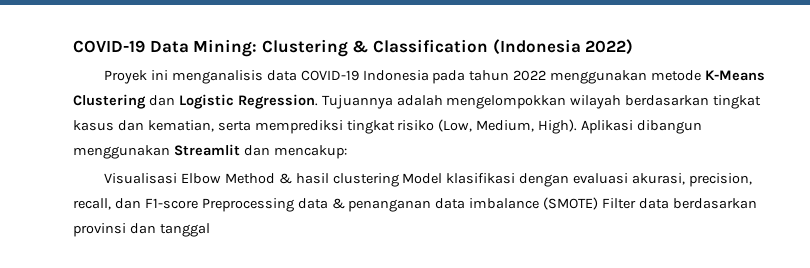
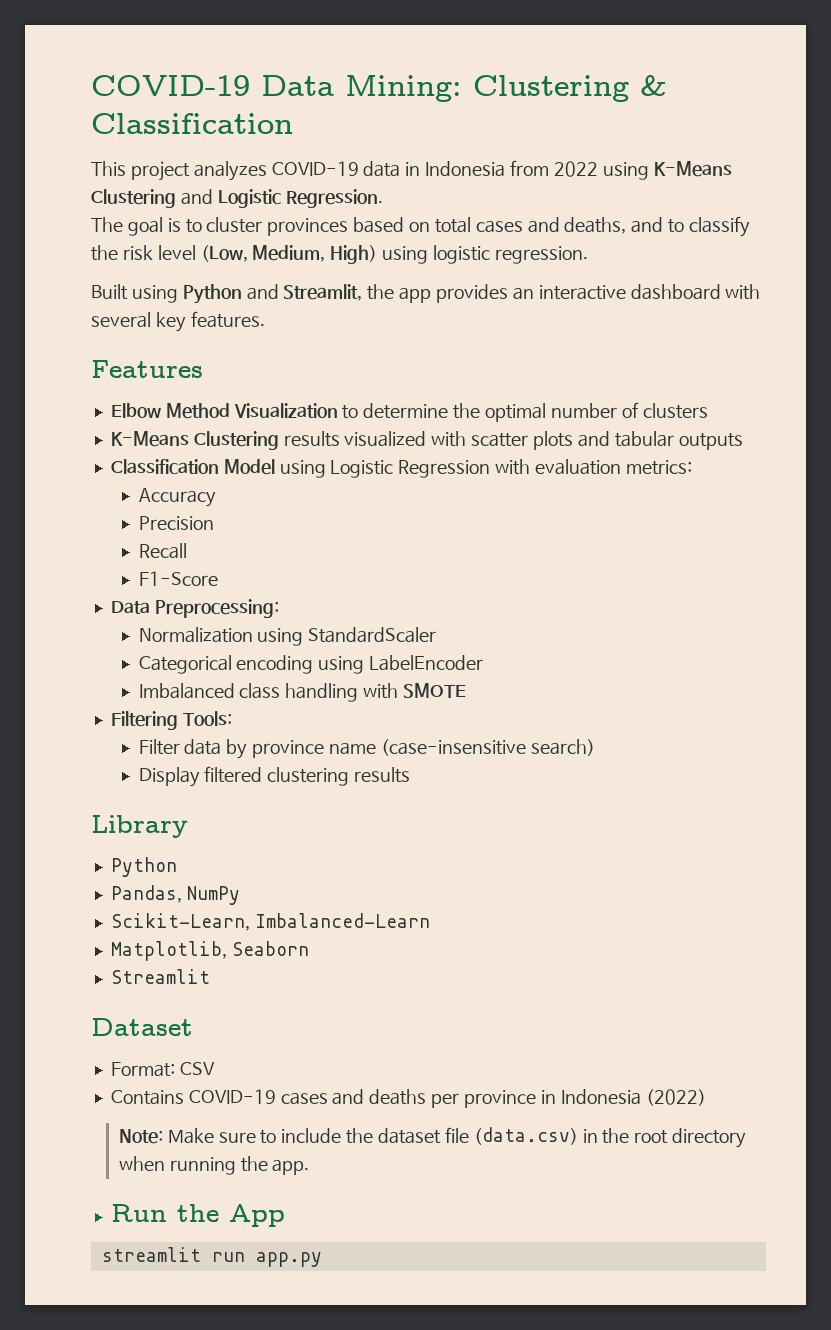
- COVID-19 Data Mining: Clustering & Classification (Indonesia 2022)
- Proyek ini menganalisis data COVID-19 Indonesia pada tahun 2022 menggunakan metode K-Means Clustering dan Logistic Regression. Tujuannya adalah mengelompokkan wilayah berdasarkan tingkat kasus dan kematian, serta memprediksi tingkat risiko (Low, Medium, High). Aplikasi dibangun menggunakan Streamlit dan mencakup:
- Visualisasi Elbow Method & hasil clustering Model klasifikasi dengan evaluasi akurasi, precision, recall, dan F1-score Preprocessing data & penanganan data imbalance (SMOTE) Filter data berdasarkan provinsi dan tanggal
+ COVID-19 Data Mining: Clustering & Classification
+ This project analyzes COVID-19 data in Indonesia from 2022 using K-Means Clustering and Logistic Regression.
+ The goal is to cluster provinces based on total cases and deaths, and to classify the risk level (Low, Medium, High) using logistic regression.
+ Built using Python and Streamlit, the app provides an interactive dashboard with several key features.
+ Features
+ Elbow Method Visualization to determine the optimal number of clusters
+ K-Means Clustering results visualized with scatter plots and tabular outputs
+ Classification Model using Logistic Regression with evaluation metrics:
+ Accuracy
+ Precision
+ Recall
+ F1-Score
+ Data Preprocessing:
+ Normalization using StandardScaler
+ Categorical encoding using LabelEncoder
+ Imbalanced class handling with SMOTE
+ Filtering Tools:
+ Filter data by province name (case-insensitive search)
+ Display filtered clustering results
+ Library
+ Python
+ Pandas, NumPy
+ Scikit-Learn, Imbalanced-Learn
+ Matplotlib, Seaborn
+ Streamlit
+ Dataset
+ Format: CSV
+ Contains COVID-19 cases and deaths per province in Indonesia (2022)
+ Note: Make sure to include the dataset file (data.csv) in the root directory when running the app.
+ Run the App
+ streamlit run app.py

